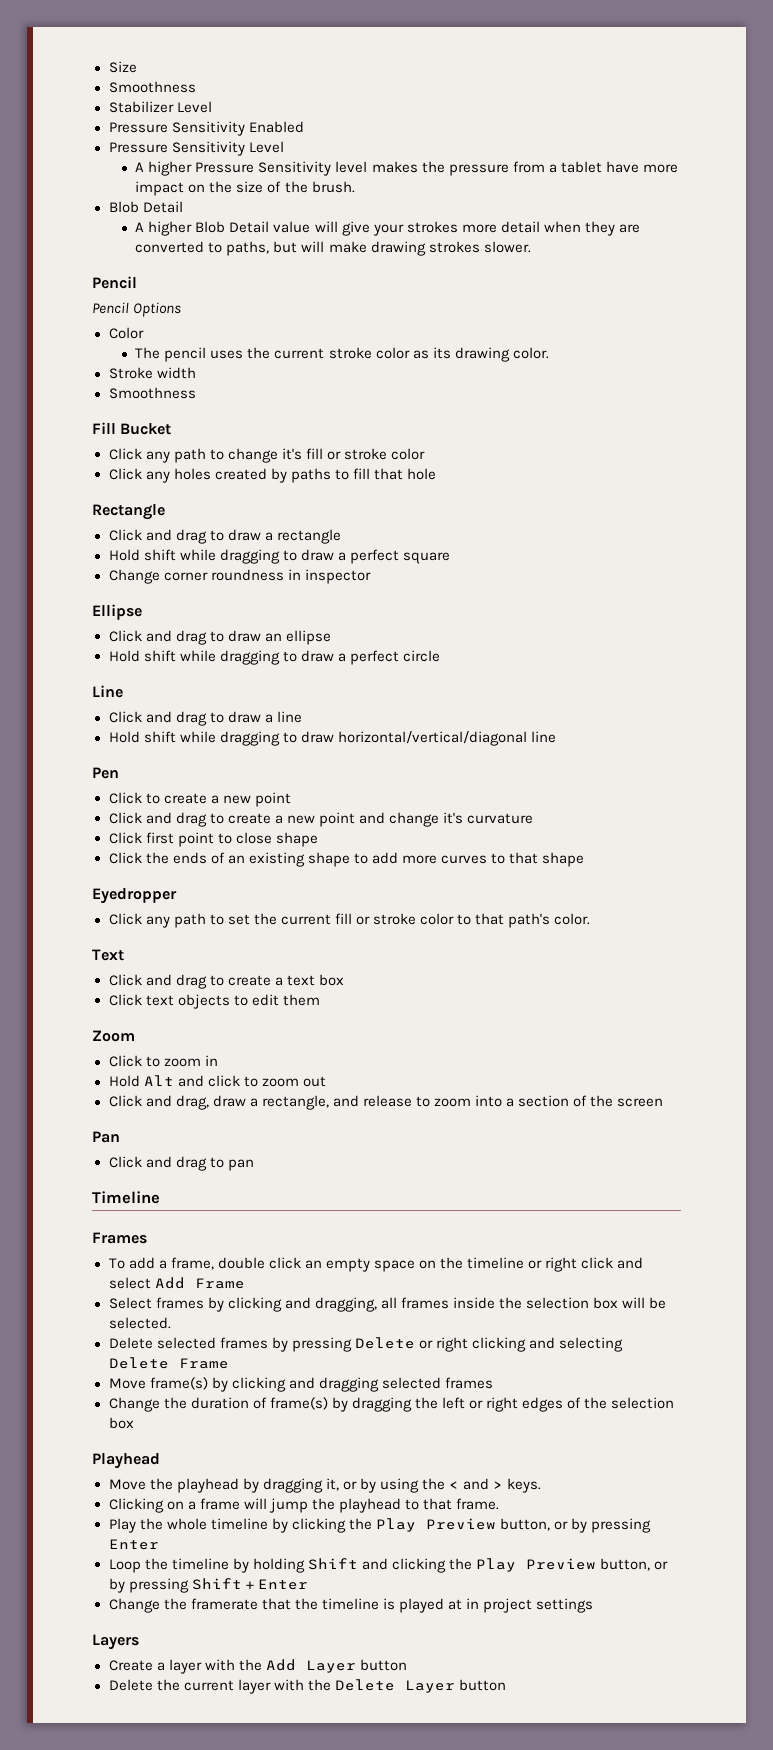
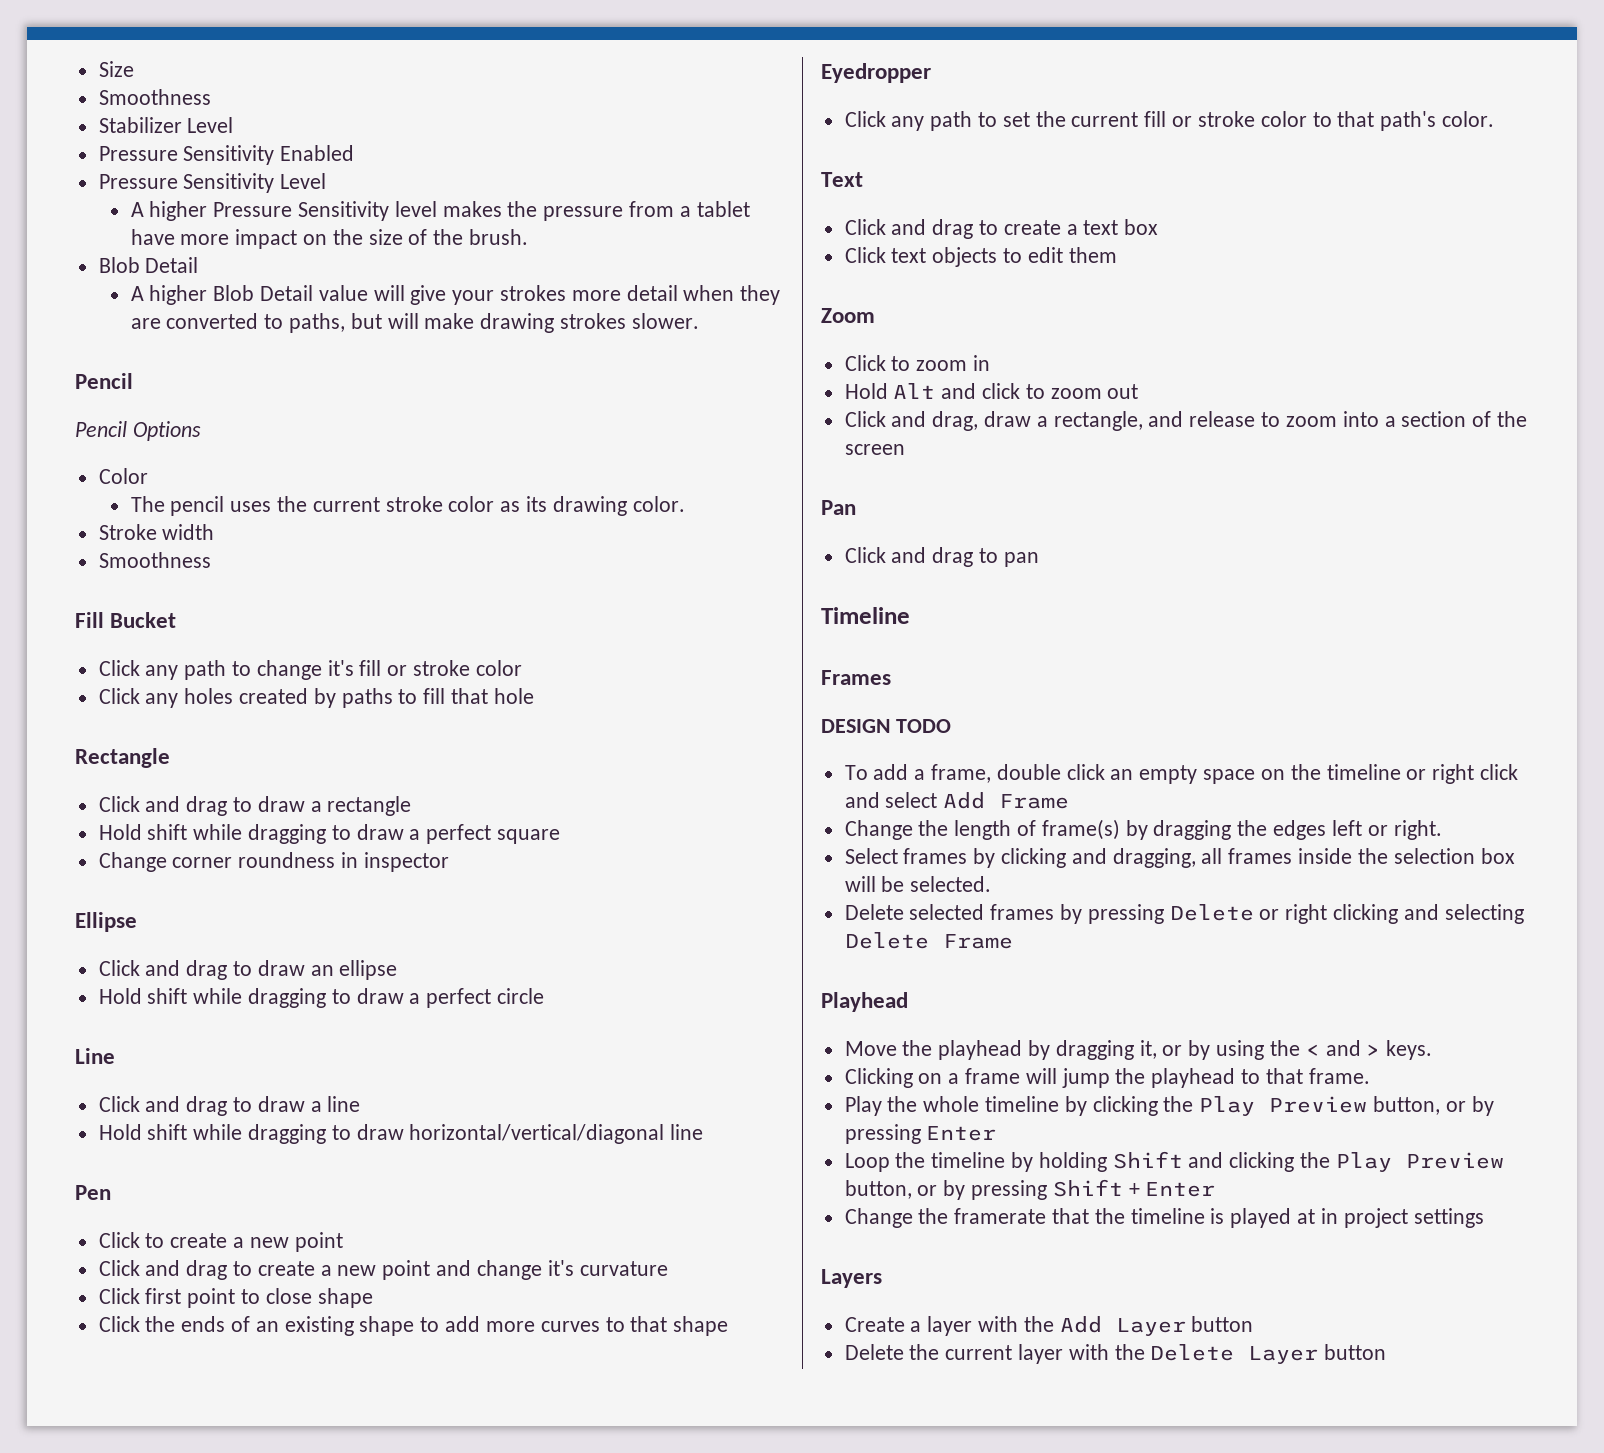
+ DESIGN TODO
+ Change the length of frame(s) by dragging the edges left or right.
- Move frame(s) by clicking and dragging selected frames
- Change the duration of frame(s) by dragging the left or right edges of the selection box

